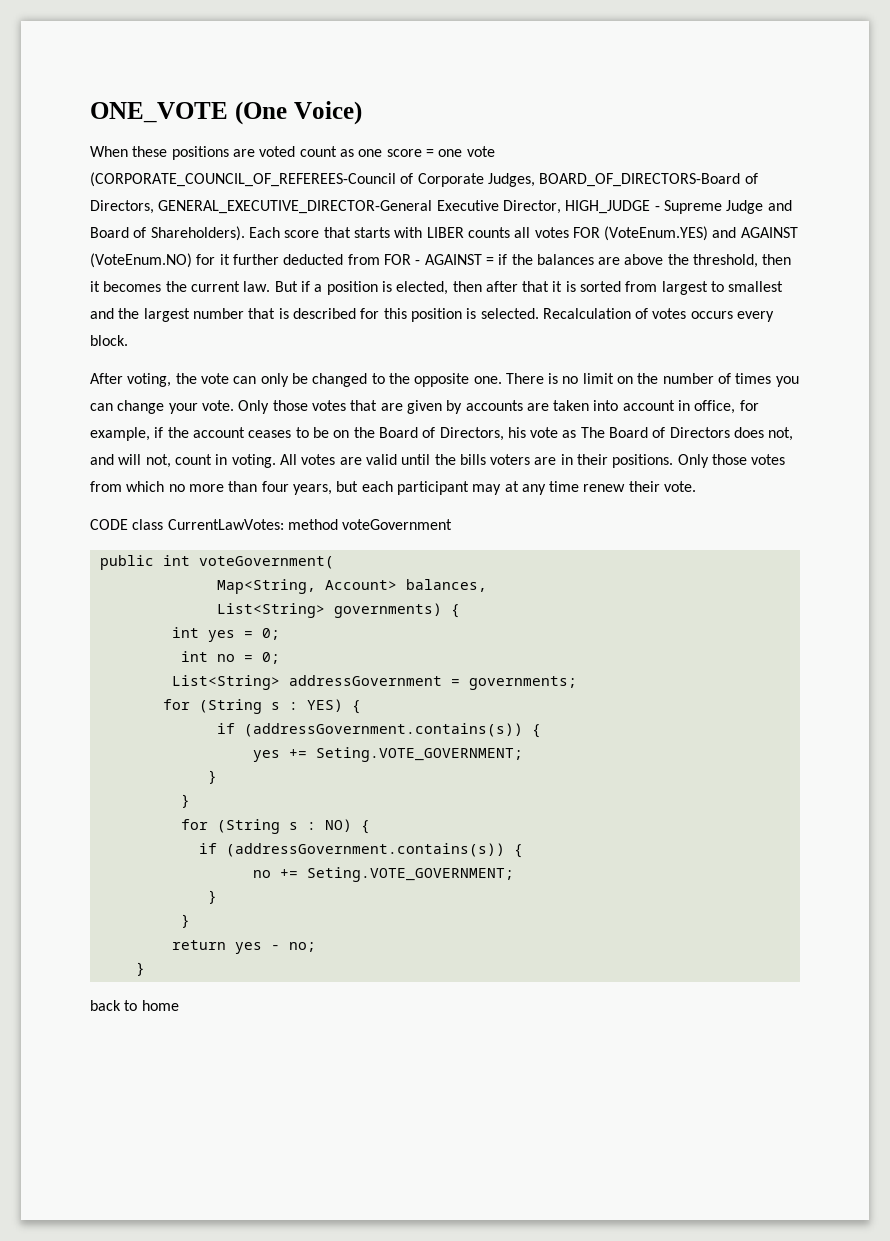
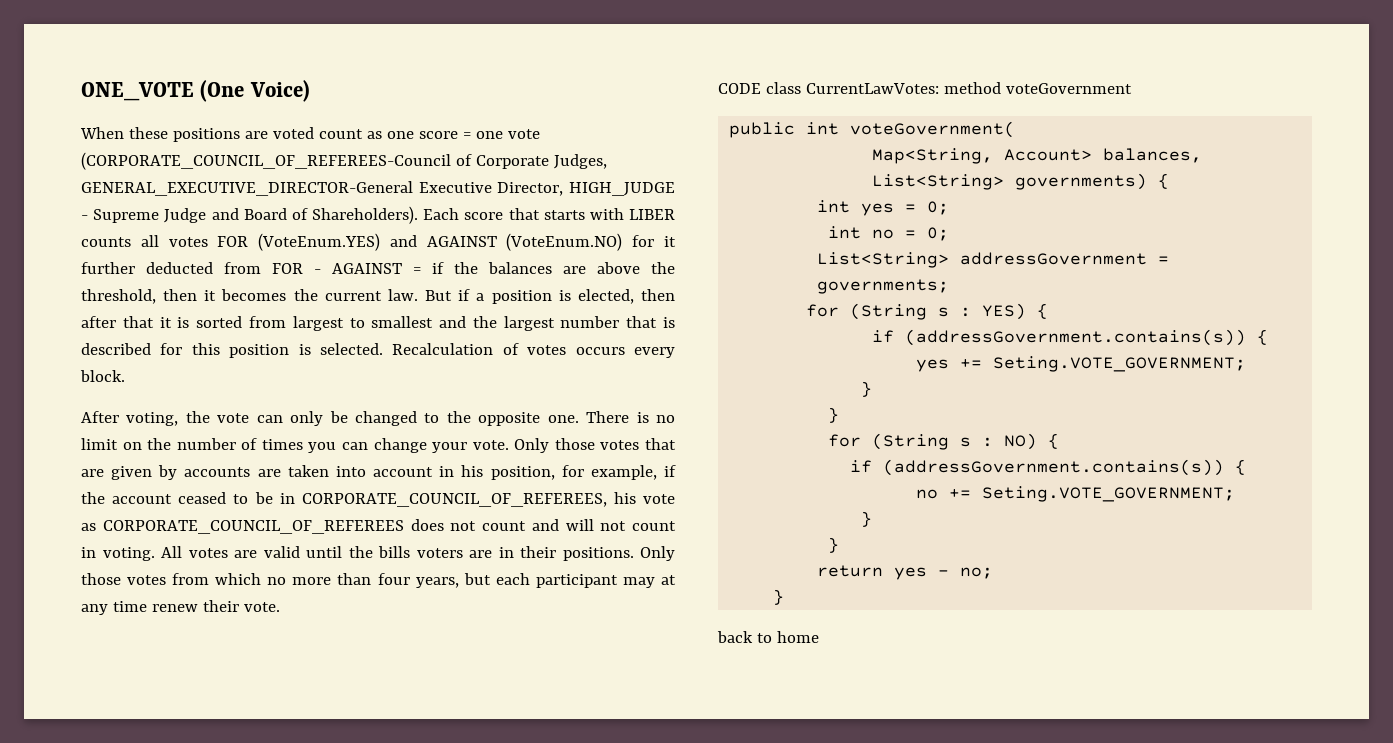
- When these positions are voted count as one score = one vote (CORPORATE_COUNCIL_OF_REFEREES-Council of Corporate Judges, BOARD_OF_DIRECTORS-Board of Directors, GENERAL_EXECUTIVE_DIRECTOR-General Executive Director, HIGH_JUDGE - Supreme Judge and Board of Shareholders).
+ When these positions are voted count as one score = one vote (CORPORATE_COUNCIL_OF_REFEREES-Council of Corporate Judges, GENERAL_EXECUTIVE_DIRECTOR-General Executive Director, HIGH_JUDGE - Supreme Judge and Board of Shareholders).
- Only those votes that are given by accounts are taken into account in office, for example, if the account ceases to be on the Board of Directors, his vote as The Board of Directors does not, and will not, count in voting.
+ Only those votes that are given by accounts are taken into account in his position, for example, if the account ceased to be in CORPORATE_COUNCIL_OF_REFEREES, his vote as CORPORATE_COUNCIL_OF_REFEREES does not count and will not count in voting.

